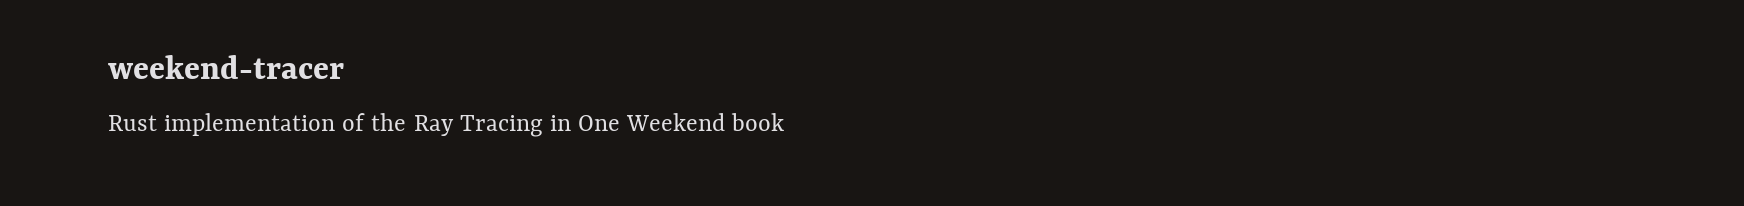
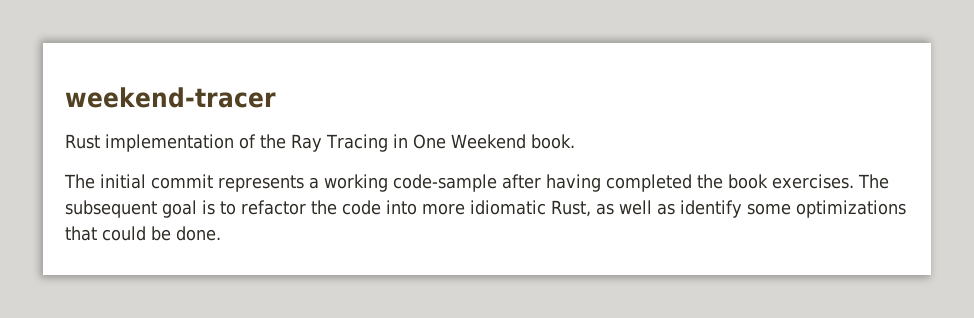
- Rust implementation of the Ray Tracing in One Weekend book
+ Rust implementation of the Ray Tracing in One Weekend book.
+ The initial commit represents a working code-sample after having completed the book exercises. The subsequent goal is to refactor the code into more idiomatic Rust, as well as identify some optimizations that could be done.

